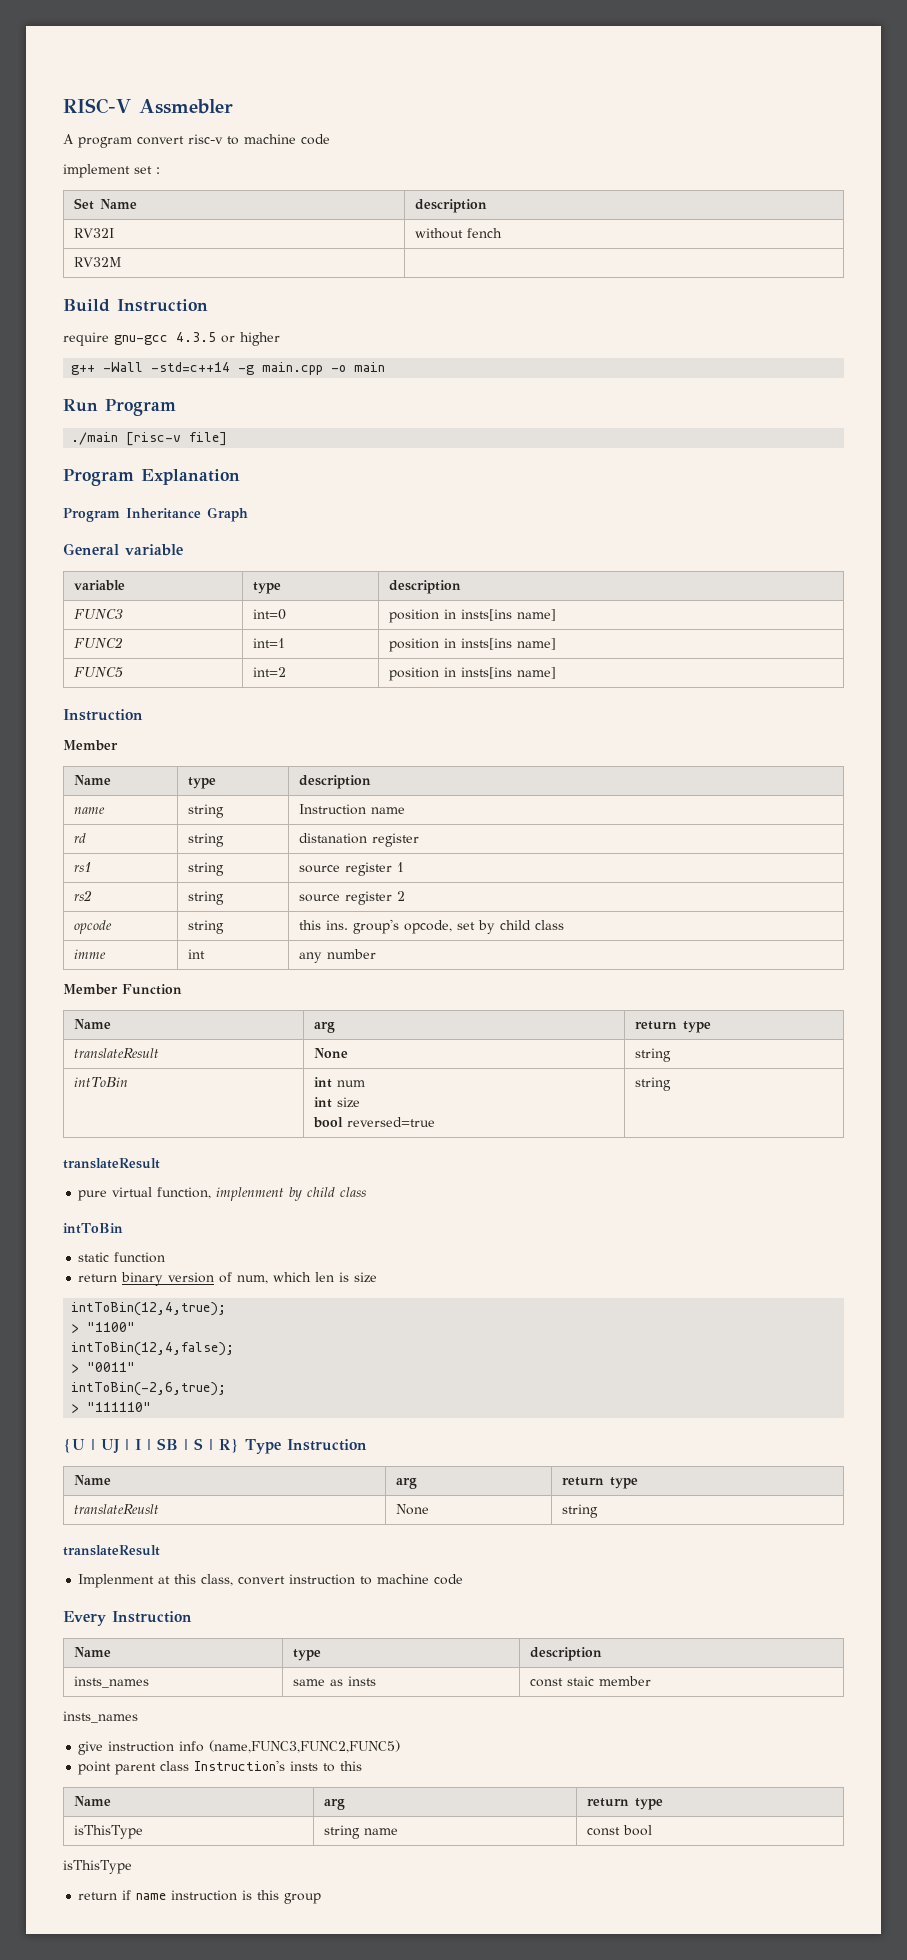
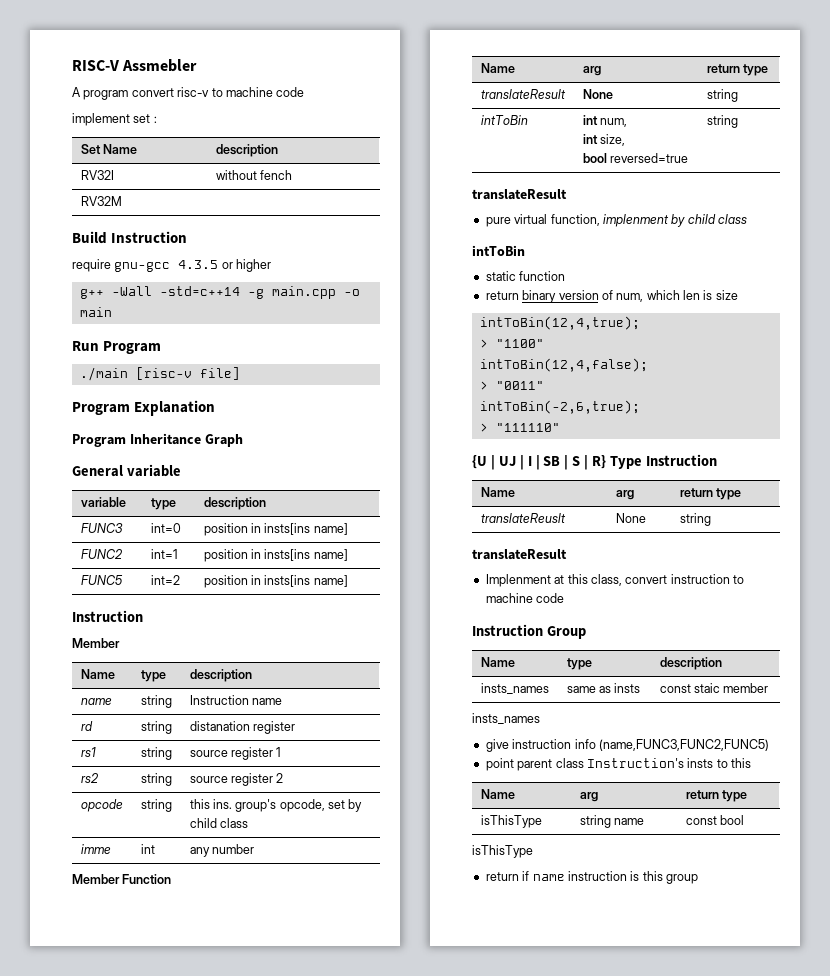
- intToBin | int num
- int size
+ intToBin | int num,
+ int size,
- Every Instruction
+ Instruction Group

